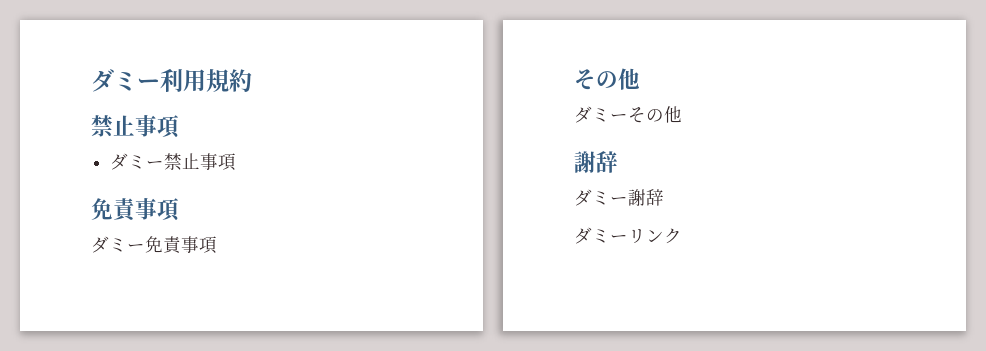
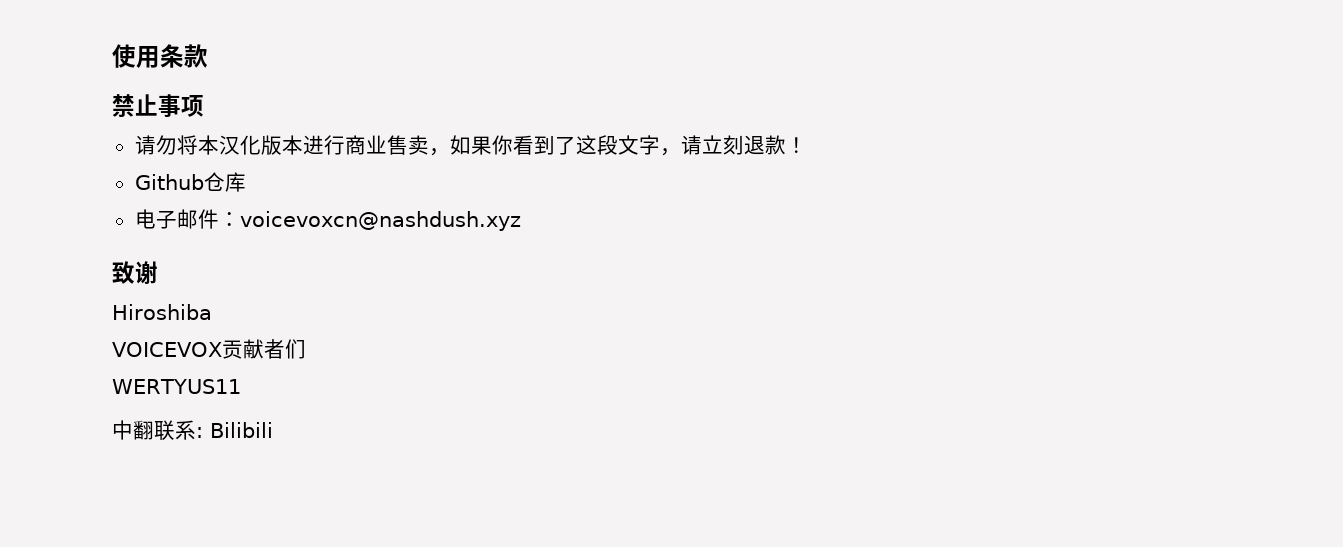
- ダミー利用規約
- 禁止事項
- ダミー禁止事項
- 免責事項
- ダミー免責事項
- その他
- ダミーその他
- 謝辞
- ダミー謝辞
- ダミーリンク
+ 使用条款
+ 禁止事项
+ 请勿将本汉化版本进行商业售卖，如果你看到了这段文字，请立刻退款！
+ Github仓库
+ 电子邮件：voicevoxcn@nashdush.xyz
+ 致谢
+ Hiroshiba
+ VOICEVOX贡献者们
+ WERTYUS11
+ 中翻联系: Bilibili

